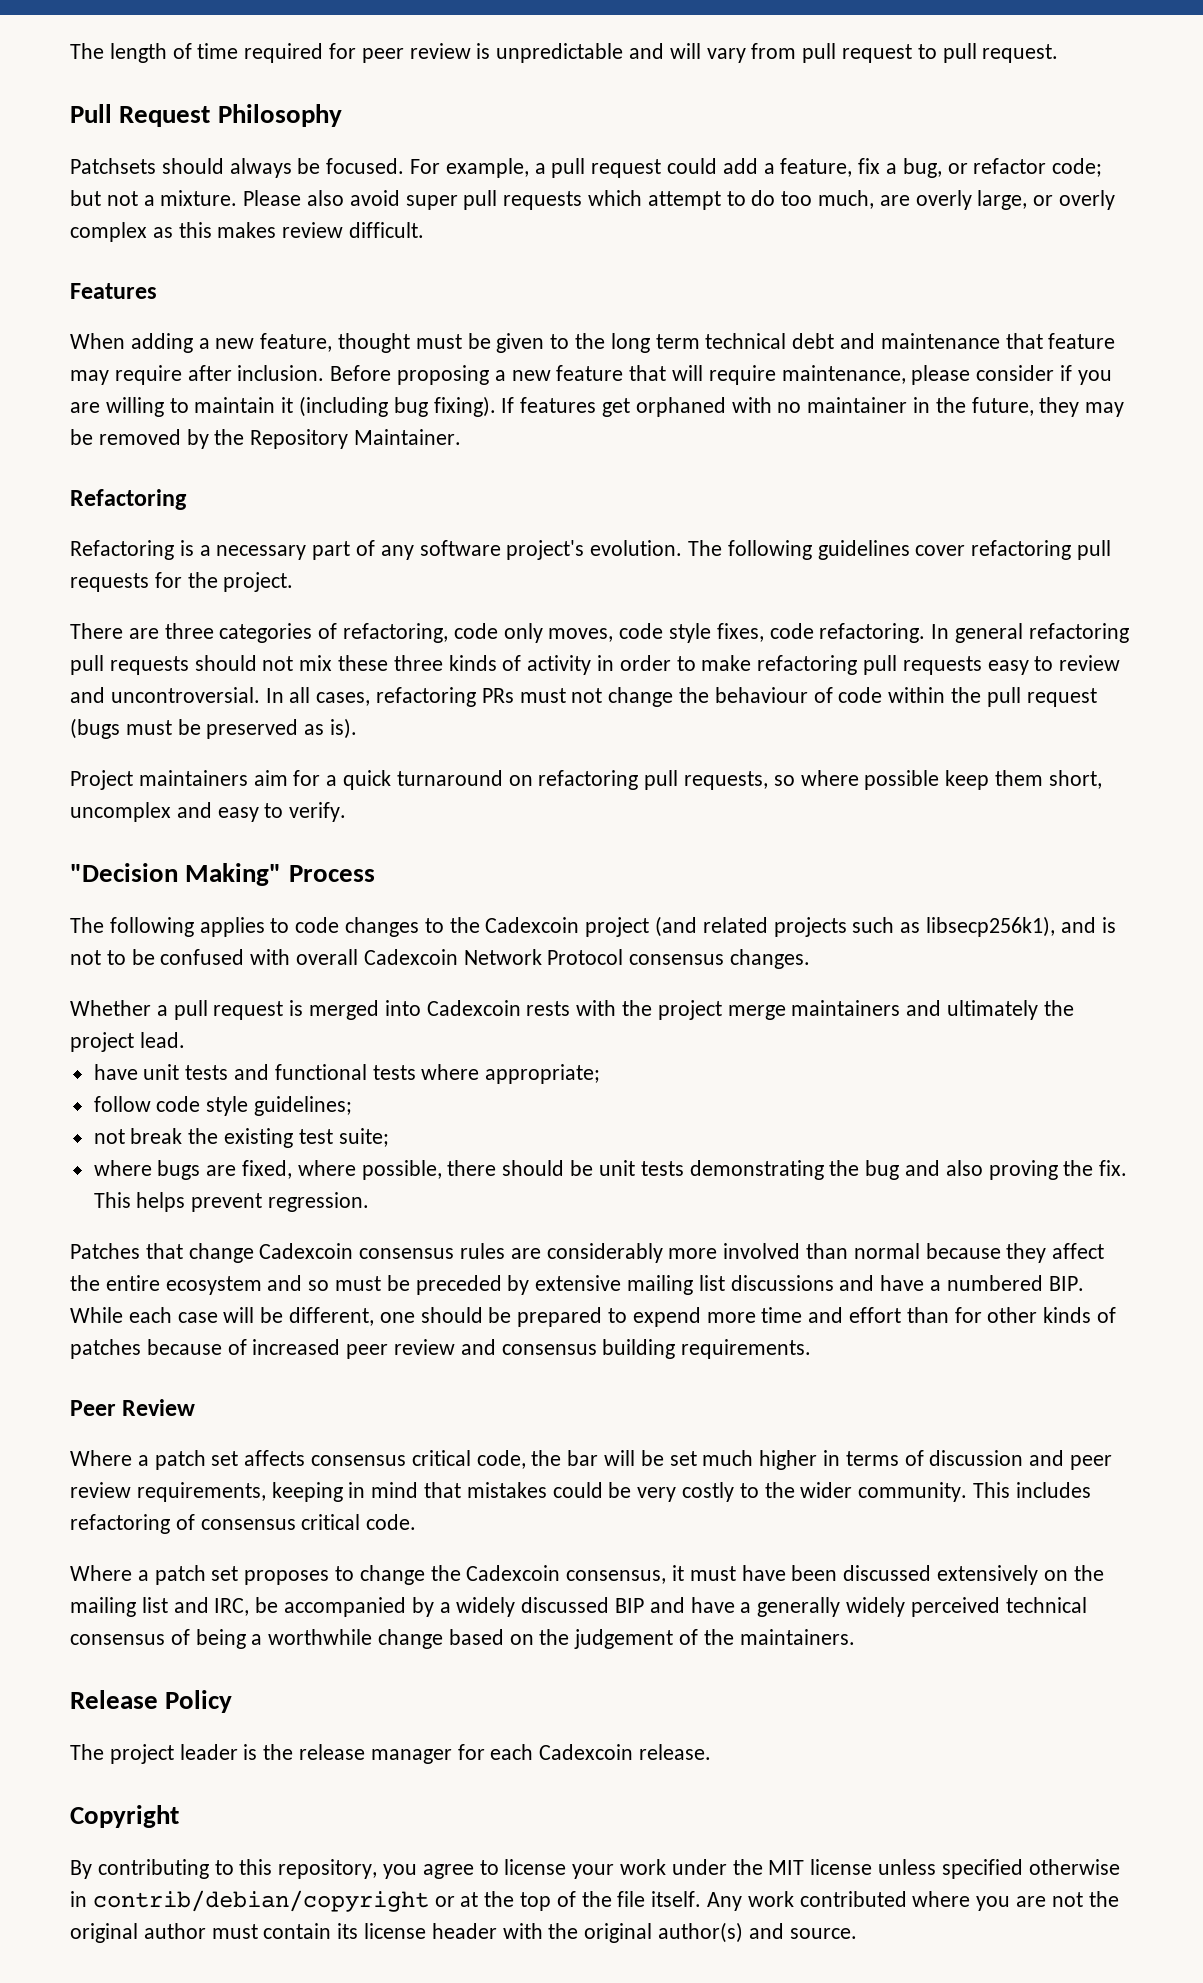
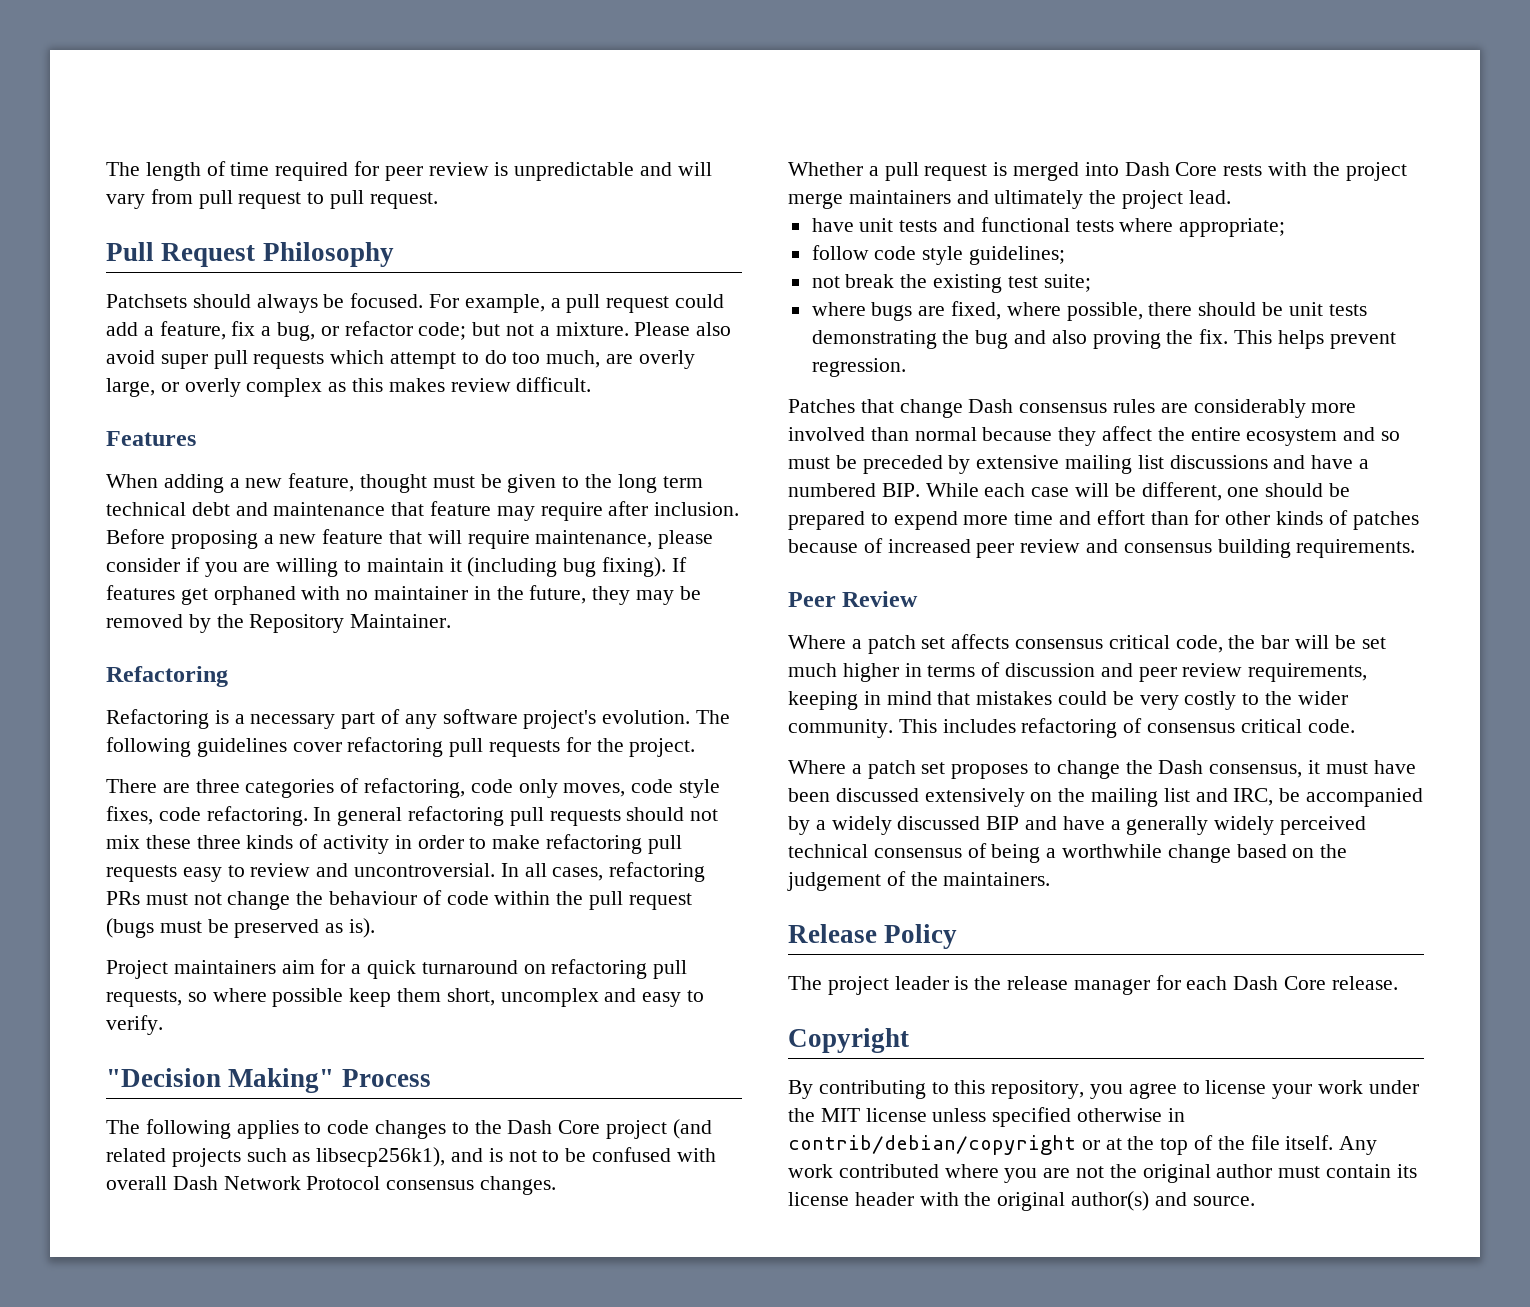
- The following applies to code changes to the Cadexcoin project (and related projects such as libsecp256k1), and is not to be confused with overall Cadexcoin Network Protocol consensus changes.
+ The following applies to code changes to the Dash Core project (and related projects such as libsecp256k1), and is not to be confused with overall Dash Network Protocol consensus changes.
- Whether a pull request is merged into Cadexcoin rests with the project merge maintainers and ultimately the project lead.
+ Whether a pull request is merged into Dash Core rests with the project merge maintainers and ultimately the project lead.
- Patches that change Cadexcoin consensus rules are considerably more involved than normal because they affect the entire ecosystem and so must be preceded by extensive mailing list discussions and have a numbered BIP. While each case will be different, one should be prepared to expend more time and effort than for other kinds of patches because of increased peer review and consensus building requirements.
+ Patches that change Dash consensus rules are considerably more involved than normal because they affect the entire ecosystem and so must be preceded by extensive mailing list discussions and have a numbered BIP. While each case will be different, one should be prepared to expend more time and effort than for other kinds of patches because of increased peer review and consensus building requirements.
- Where a patch set proposes to change the Cadexcoin consensus, it must have been discussed extensively on the mailing list and IRC, be accompanied by a widely discussed BIP and have a generally widely perceived technical consensus of being a worthwhile change based on the judgement of the maintainers.
+ Where a patch set proposes to change the Dash consensus, it must have been discussed extensively on the mailing list and IRC, be accompanied by a widely discussed BIP and have a generally widely perceived technical consensus of being a worthwhile change based on the judgement of the maintainers.
- The project leader is the release manager for each Cadexcoin release.
+ The project leader is the release manager for each Dash Core release.

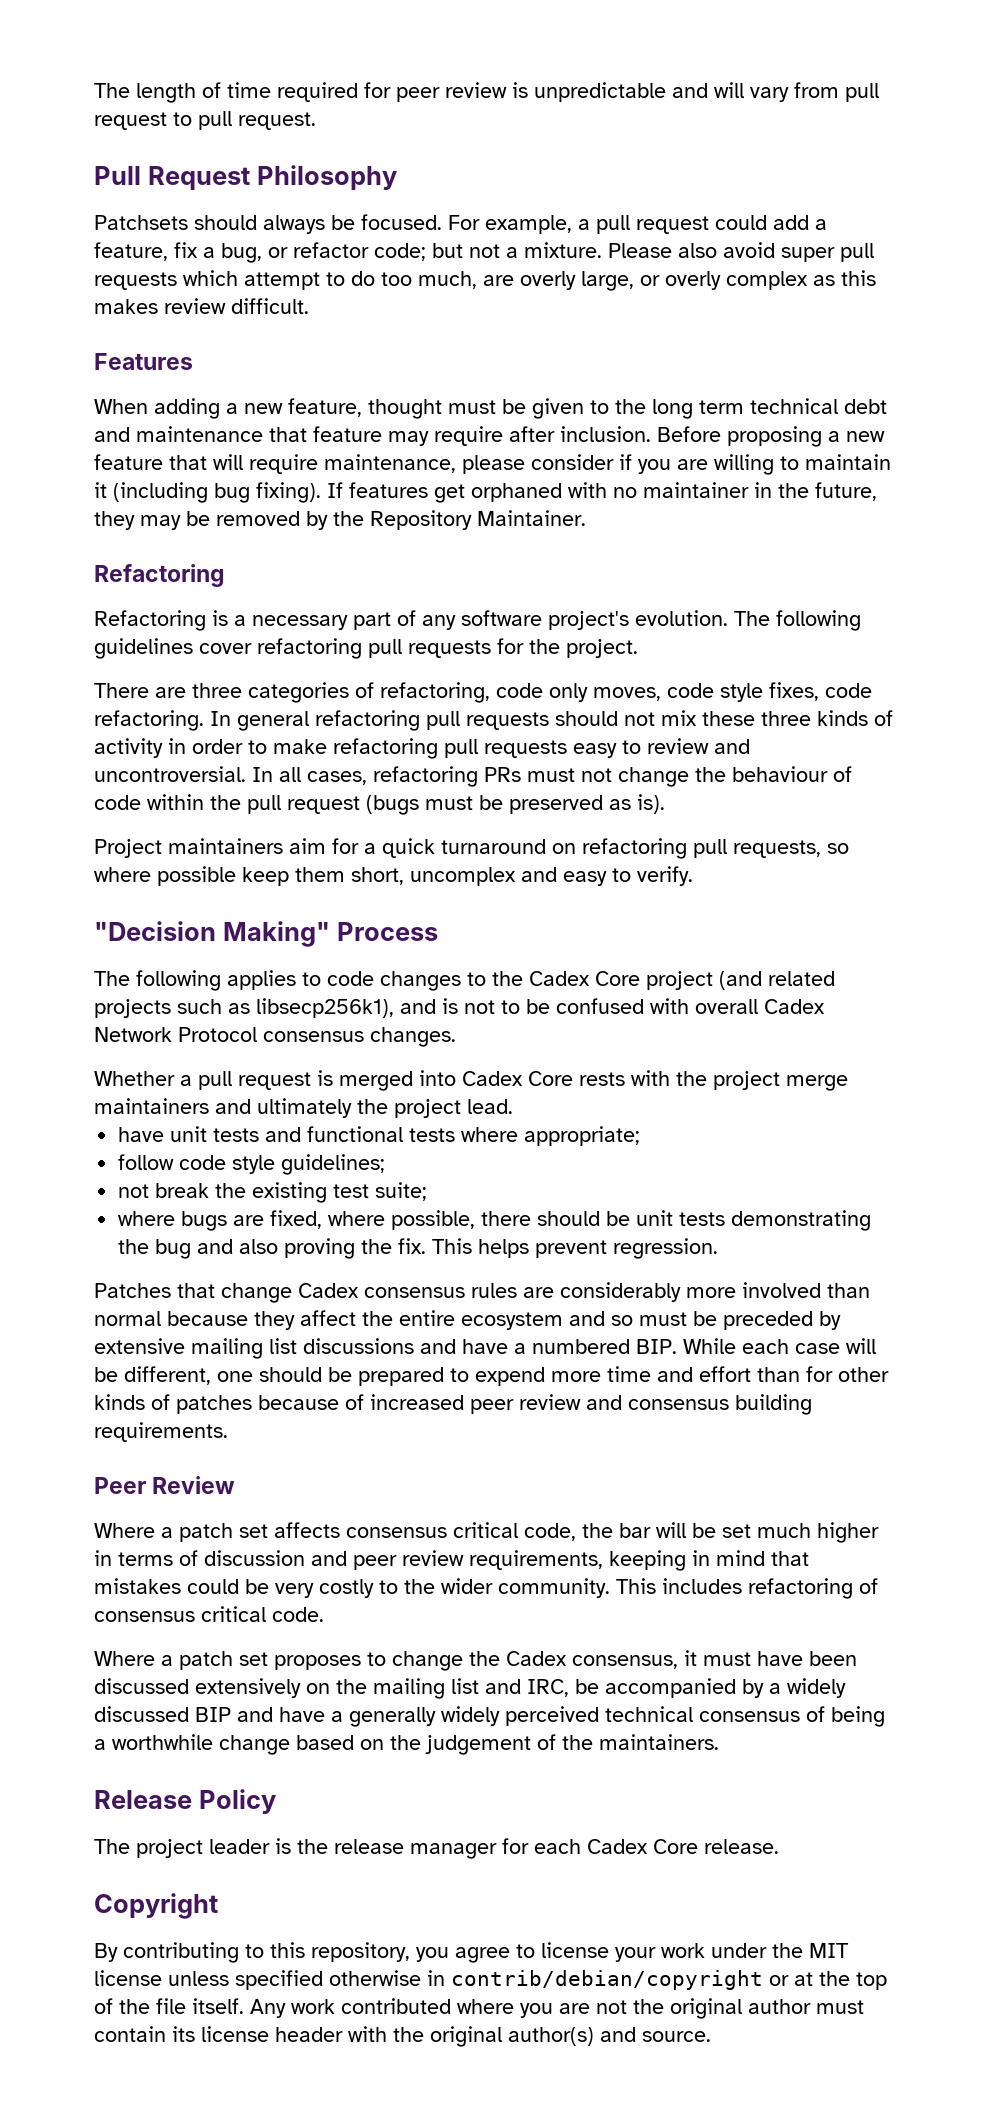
- The following applies to code changes to the Dash Core project (and related projects such as libsecp256k1), and is not to be confused with overall Dash Network Protocol consensus changes.
+ The following applies to code changes to the Cadex Core project (and related projects such as libsecp256k1), and is not to be confused with overall Cadex Network Protocol consensus changes.
- Whether a pull request is merged into Dash Core rests with the project merge maintainers and ultimately the project lead.
+ Whether a pull request is merged into Cadex Core rests with the project merge maintainers and ultimately the project lead.
- Patches that change Dash consensus rules are considerably more involved than normal because they affect the entire ecosystem and so must be preceded by extensive mailing list discussions and have a numbered BIP. While each case will be different, one should be prepared to expend more time and effort than for other kinds of patches because of increased peer review and consensus building requirements.
+ Patches that change Cadex consensus rules are considerably more involved than normal because they affect the entire ecosystem and so must be preceded by extensive mailing list discussions and have a numbered BIP. While each case will be different, one should be prepared to expend more time and effort than for other kinds of patches because of increased peer review and consensus building requirements.
- Where a patch set proposes to change the Dash consensus, it must have been discussed extensively on the mailing list and IRC, be accompanied by a widely discussed BIP and have a generally widely perceived technical consensus of being a worthwhile change based on the judgement of the maintainers.
+ Where a patch set proposes to change the Cadex consensus, it must have been discussed extensively on the mailing list and IRC, be accompanied by a widely discussed BIP and have a generally widely perceived technical consensus of being a worthwhile change based on the judgement of the maintainers.
- The project leader is the release manager for each Dash Core release.
+ The project leader is the release manager for each Cadex Core release.

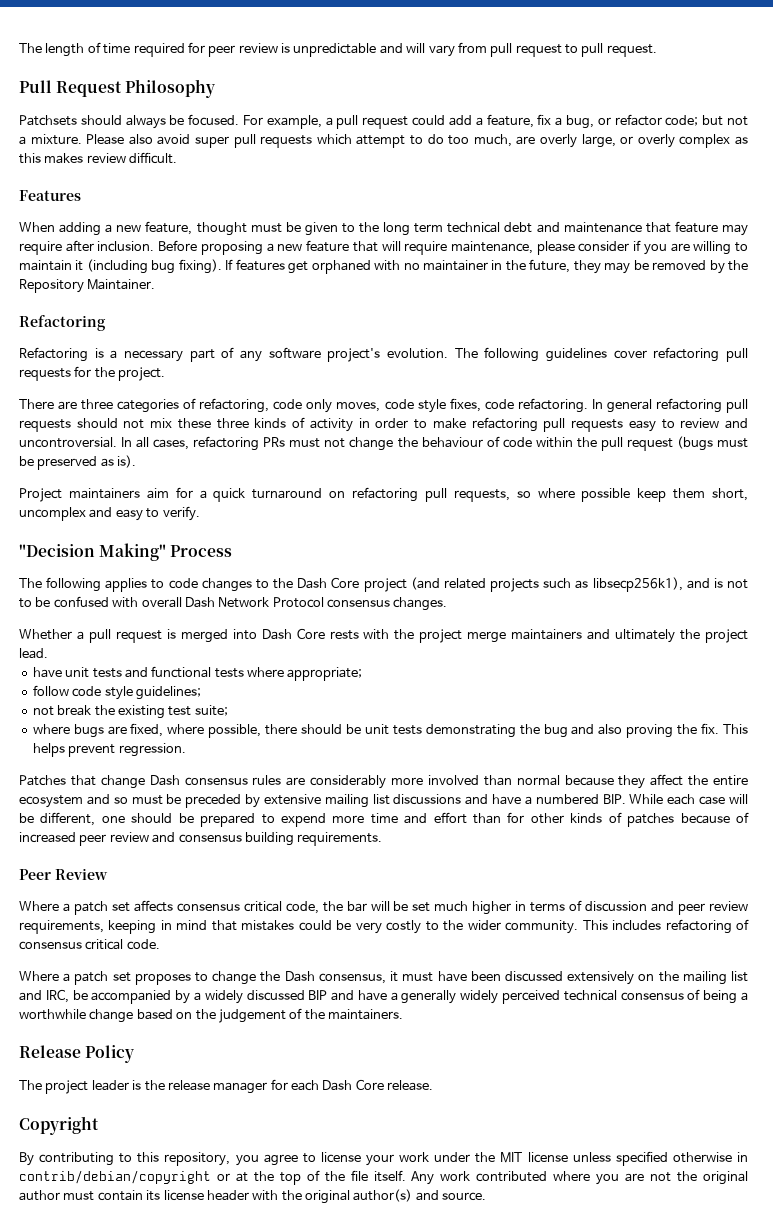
- The following applies to code changes to the Cadex Core project (and related projects such as libsecp256k1), and is not to be confused with overall Cadex Network Protocol consensus changes.
+ The following applies to code changes to the Dash Core project (and related projects such as libsecp256k1), and is not to be confused with overall Dash Network Protocol consensus changes.
- Whether a pull request is merged into Cadex Core rests with the project merge maintainers and ultimately the project lead.
+ Whether a pull request is merged into Dash Core rests with the project merge maintainers and ultimately the project lead.
- Patches that change Cadex consensus rules are considerably more involved than normal because they affect the entire ecosystem and so must be preceded by extensive mailing list discussions and have a numbered BIP. While each case will be different, one should be prepared to expend more time and effort than for other kinds of patches because of increased peer review and consensus building requirements.
+ Patches that change Dash consensus rules are considerably more involved than normal because they affect the entire ecosystem and so must be preceded by extensive mailing list discussions and have a numbered BIP. While each case will be different, one should be prepared to expend more time and effort than for other kinds of patches because of increased peer review and consensus building requirements.
- Where a patch set proposes to change the Cadex consensus, it must have been discussed extensively on the mailing list and IRC, be accompanied by a widely discussed BIP and have a generally widely perceived technical consensus of being a worthwhile change based on the judgement of the maintainers.
+ Where a patch set proposes to change the Dash consensus, it must have been discussed extensively on the mailing list and IRC, be accompanied by a widely discussed BIP and have a generally widely perceived technical consensus of being a worthwhile change based on the judgement of the maintainers.
- The project leader is the release manager for each Cadex Core release.
+ The project leader is the release manager for each Dash Core release.

